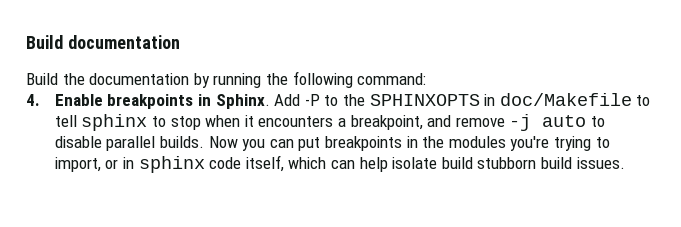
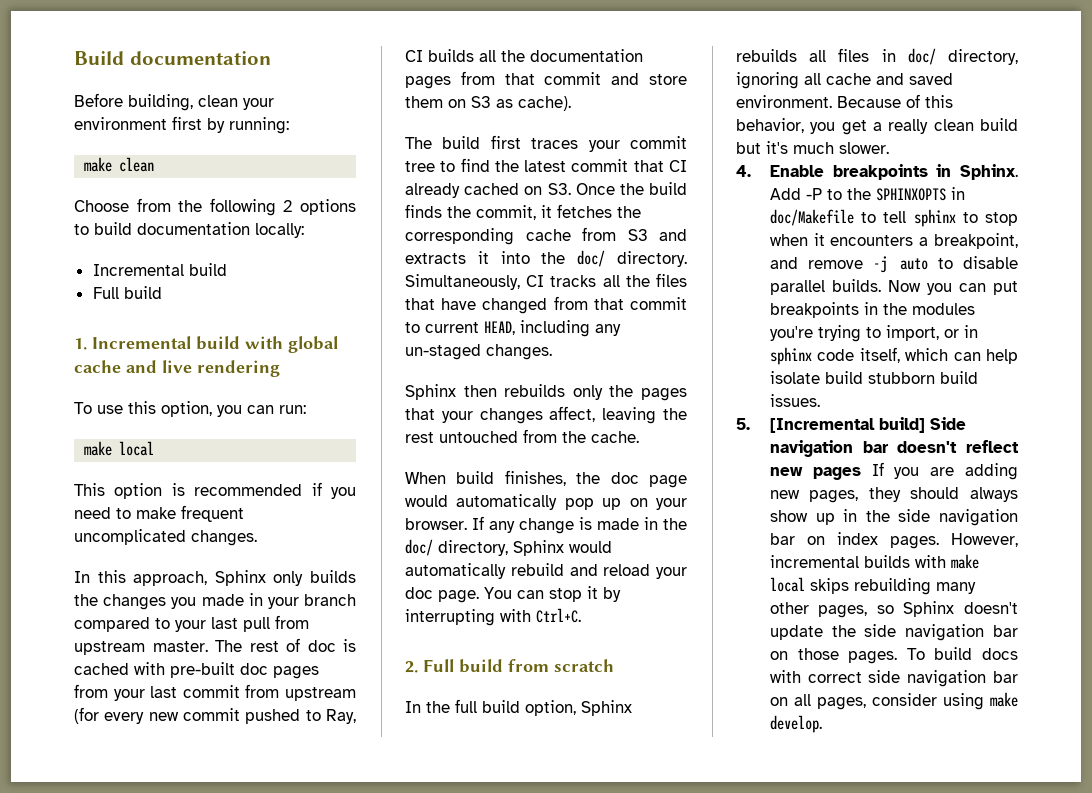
- Build the documentation by running the following command:
+ Before building, clean your environment first by running:
+ make clean
+ Choose from the following 2 options to build documentation locally:
+ Incremental build
+ Full build
+ 1. Incremental build with global cache and live rendering
+ To use this option, you can run:
+ make local
+ This option is recommended if you need to make frequent uncomplicated changes.
+ In this approach, Sphinx only builds the changes you made in your branch compared to your last pull from upstream master. The rest of doc is cached with pre-built doc pages from your last commit from upstream (for every new commit pushed to Ray, CI builds all the documentation pages from that commit and store them on S3 as cache).
+ The build first traces your commit tree to find the latest commit that CI already cached on S3. Once the build finds the commit, it fetches the corresponding cache from S3 and extracts it into the doc/ directory. Simultaneously, CI tracks all the files that have changed from that commit to current HEAD, including any un-staged changes.
+ Sphinx then rebuilds only the pages that your changes affect, leaving the rest untouched from the cache.
+ When build finishes, the doc page would automatically pop up on your browser. If any change is made in the doc/ directory, Sphinx would automatically rebuild and reload your doc page. You can stop it by interrupting with Ctrl+C.
+ 2. Full build from scratch
+ In the full build option, Sphinx rebuilds all files in doc/ directory, ignoring all cache and saved environment. Because of this behavior, you get a really clean build but it's much slower.
+ 5. [Incremental build] Side navigation bar doesn't reflect new pages If you are adding new pages, they should always show up in the side navigation bar on index pages. However, incremental builds with make local skips rebuilding many other pages, so Sphinx doesn't update the side navigation bar on those pages. To build docs with correct side navigation bar on all pages, consider using make develop.

